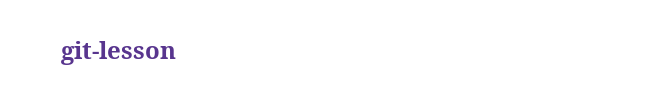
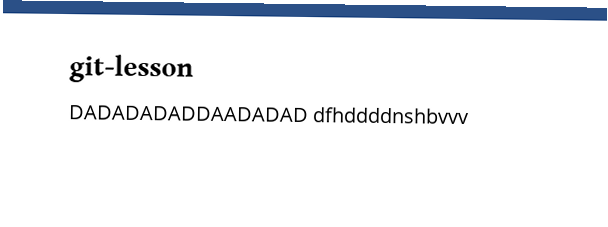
+ DADADADADDAADADAD dfhddddnshbvvv

